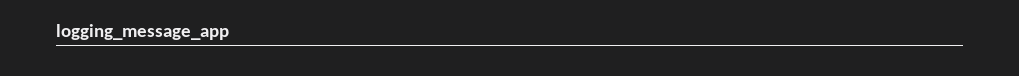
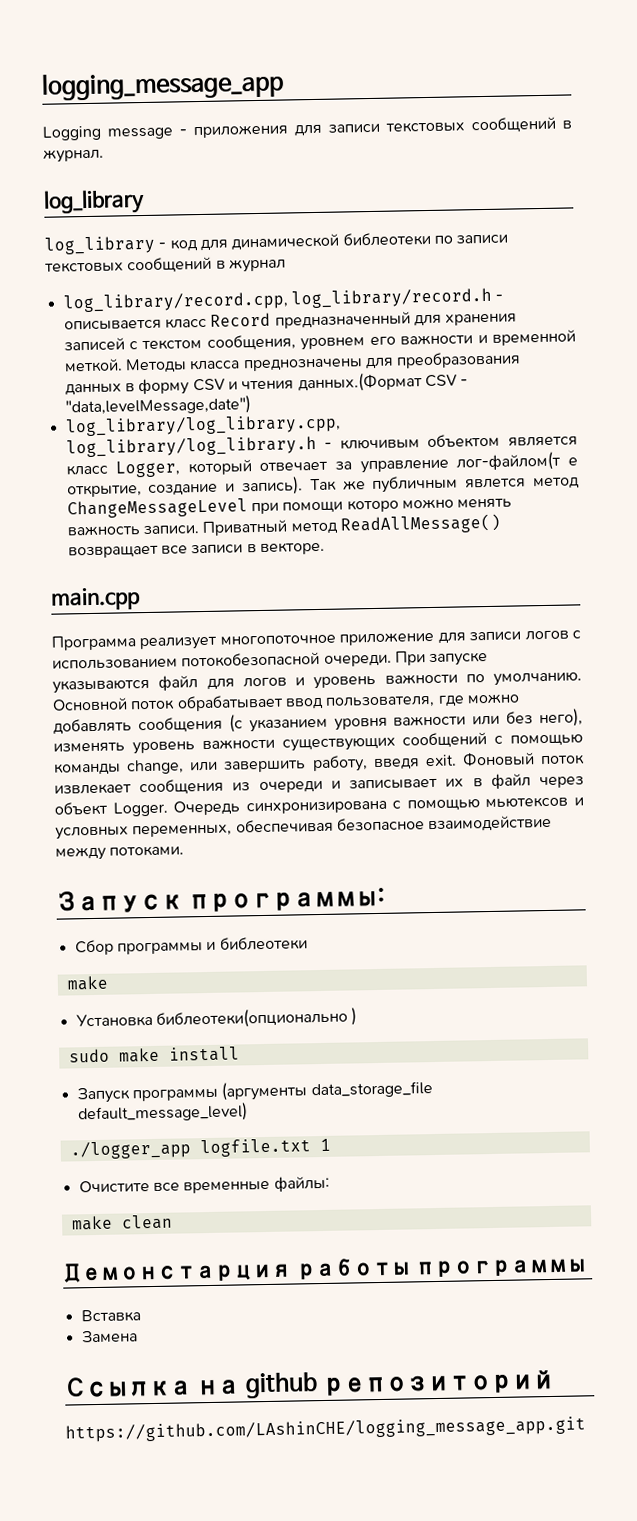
+ Logging message - приложения для записи текстовых сообщений в журнал.
+ log_library
+ log_library - код для динамической библеотеки по записи текстовых сообщений в журнал
+ log_library/record.cpp, log_library/record.h - описывается класс Record предназначенный для хранения записей с текстом сообщения, уровнем его важности и временной меткой. Методы класса преднозначены для преобразования данных в форму CSV и чтения данных.(Формат CSV - "data,levelMessage,date")
+ log_library/log_library.cpp, log_library/log_library.h - ключивым объектом является класс Logger, который отвечает за управление лог-файлом(т е открытие, создание и запись). Так же публичным явлется метод ChangeMessageLevel при помощи которо можно менять важность записи. Приватный метод ReadAllMessage() возвращает все записи в векторе.
+ main.cpp
+ Программа реализует многопоточное приложение для записи логов с использованием потокобезопасной очереди. При запуске указываются файл для логов и уровень важности по умолчанию. Основной поток обрабатывает ввод пользователя, где можно добавлять сообщения (с указанием уровня важности или без него), изменять уровень важности существующих сообщений с помощью команды change, или завершить работу, введя exit. Фоновый поток извлекает сообщения из очереди и записывает их в файл через объект Logger. Очередь синхронизирована с помощью мьютексов и условных переменных, обеспечивая безопасное взаимодействие между потоками.
+ Запуск программы:
+ Сбор программы и библеотеки
+ make
+ Установка библеотеки(опционально )
+ sudo make install
+ Запуск программы (aргументы data_storage_file default_message_level)
+ ./logger_app logfile.txt 1
+ Очистите все временные файлы:
+ make clean
+ Демонстарция работы программы
+ Вставка
+ Замена
+ Ссылка на github репозиторий
+ https://github.com/LAshinCHE/logging_message_app.git

